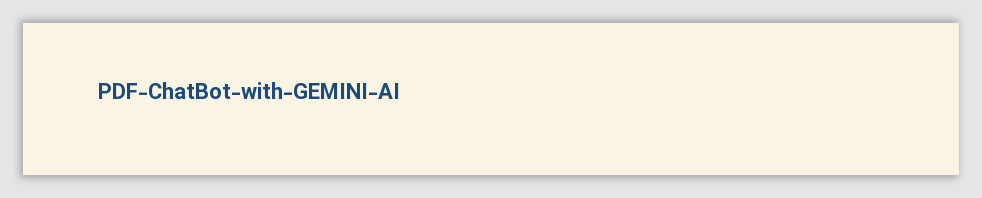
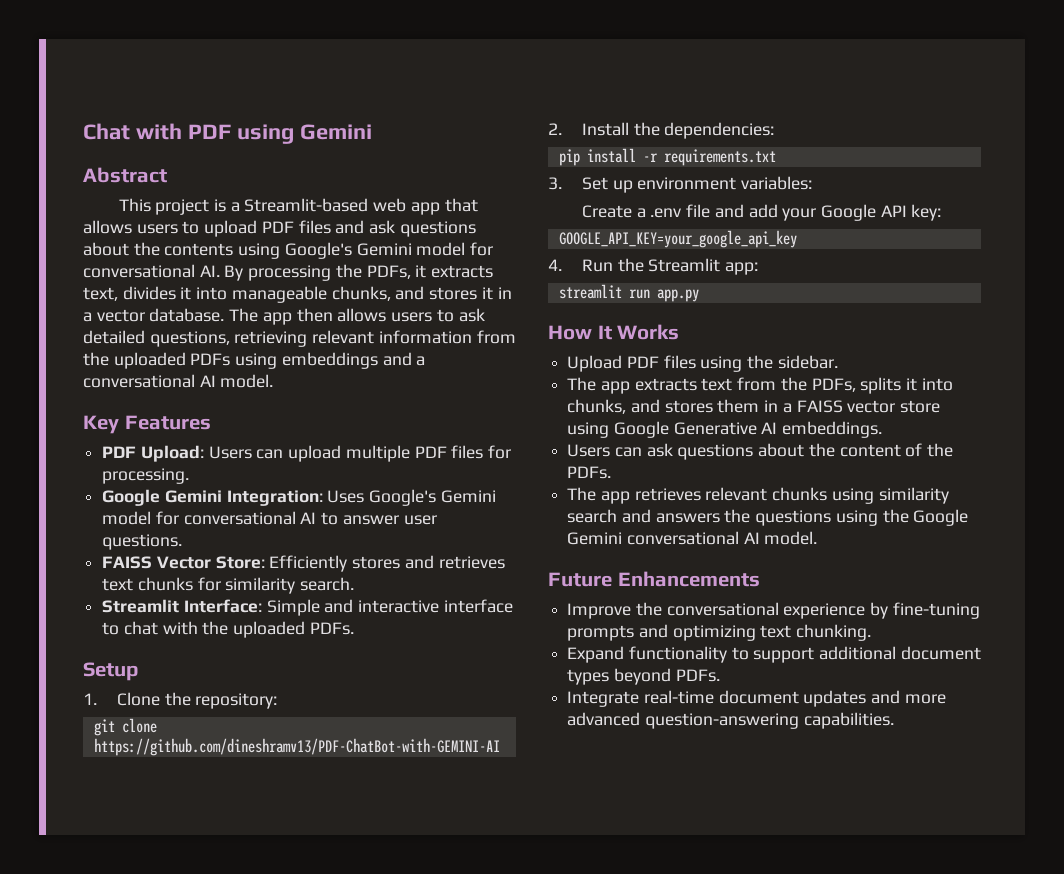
- PDF-ChatBot-with-GEMINI-AI
+ Chat with PDF using Gemini
+ Abstract
+ This project is a Streamlit-based web app that allows users to upload PDF files and ask questions about the contents using Google's Gemini model for conversational AI. By processing the PDFs, it extracts text, divides it into manageable chunks, and stores it in a vector database. The app then allows users to ask detailed questions, retrieving relevant information from the uploaded PDFs using embeddings and a conversational AI model.
+ Key Features
+ PDF Upload: Users can upload multiple PDF files for processing.
+ Google Gemini Integration: Uses Google's Gemini model for conversational AI to answer user questions.
+ FAISS Vector Store: Efficiently stores and retrieves text chunks for similarity search.
+ Streamlit Interface: Simple and interactive interface to chat with the uploaded PDFs.
+ Setup
+ 1. Clone the repository:
+ git clone https://github.com/dineshramv13/PDF-ChatBot-with-GEMINI-AI
+ 2. Install the dependencies:
+ pip install -r requirements.txt
+ 3. Set up environment variables:
+ Create a .env file and add your Google API key:
+ GOOGLE_API_KEY=your_google_api_key
+ 4. Run the Streamlit app:
+ streamlit run app.py
+ How It Works
+ Upload PDF files using the sidebar.
+ The app extracts text from the PDFs, splits it into chunks, and stores them in a FAISS vector store using Google Generative AI embeddings.
+ Users can ask questions about the content of the PDFs.
+ The app retrieves relevant chunks using similarity search and answers the questions using the Google Gemini conversational AI model.
+ Future Enhancements
+ Improve the conversational experience by fine-tuning prompts and optimizing text chunking.
+ Expand functionality to support additional document types beyond PDFs.
+ Integrate real-time document updates and more advanced question-answering capabilities.

